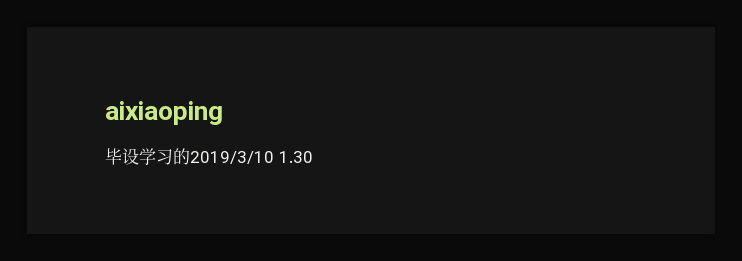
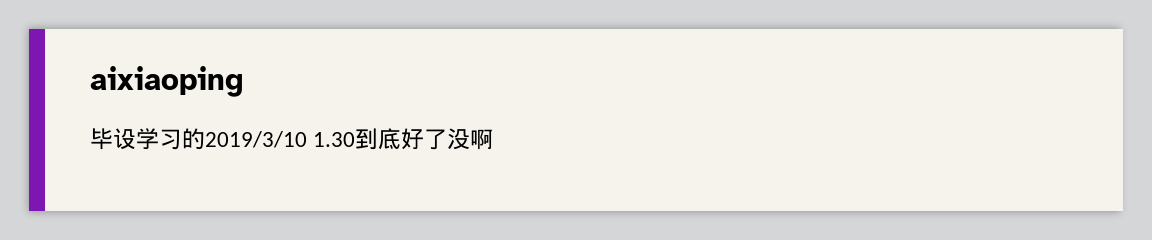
- 毕设学习的2019/3/10 1.30
+ 毕设学习的2019/3/10 1.30到底好了没啊

